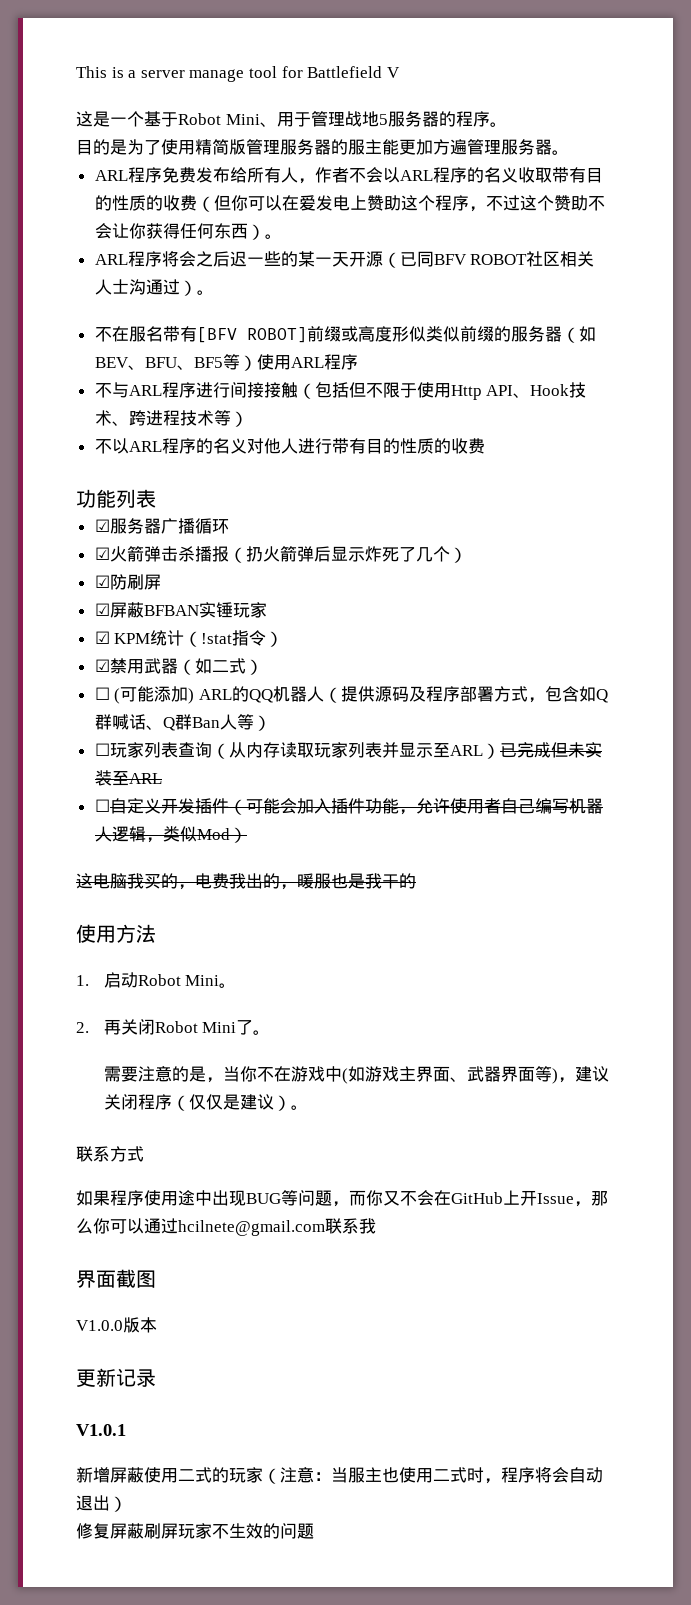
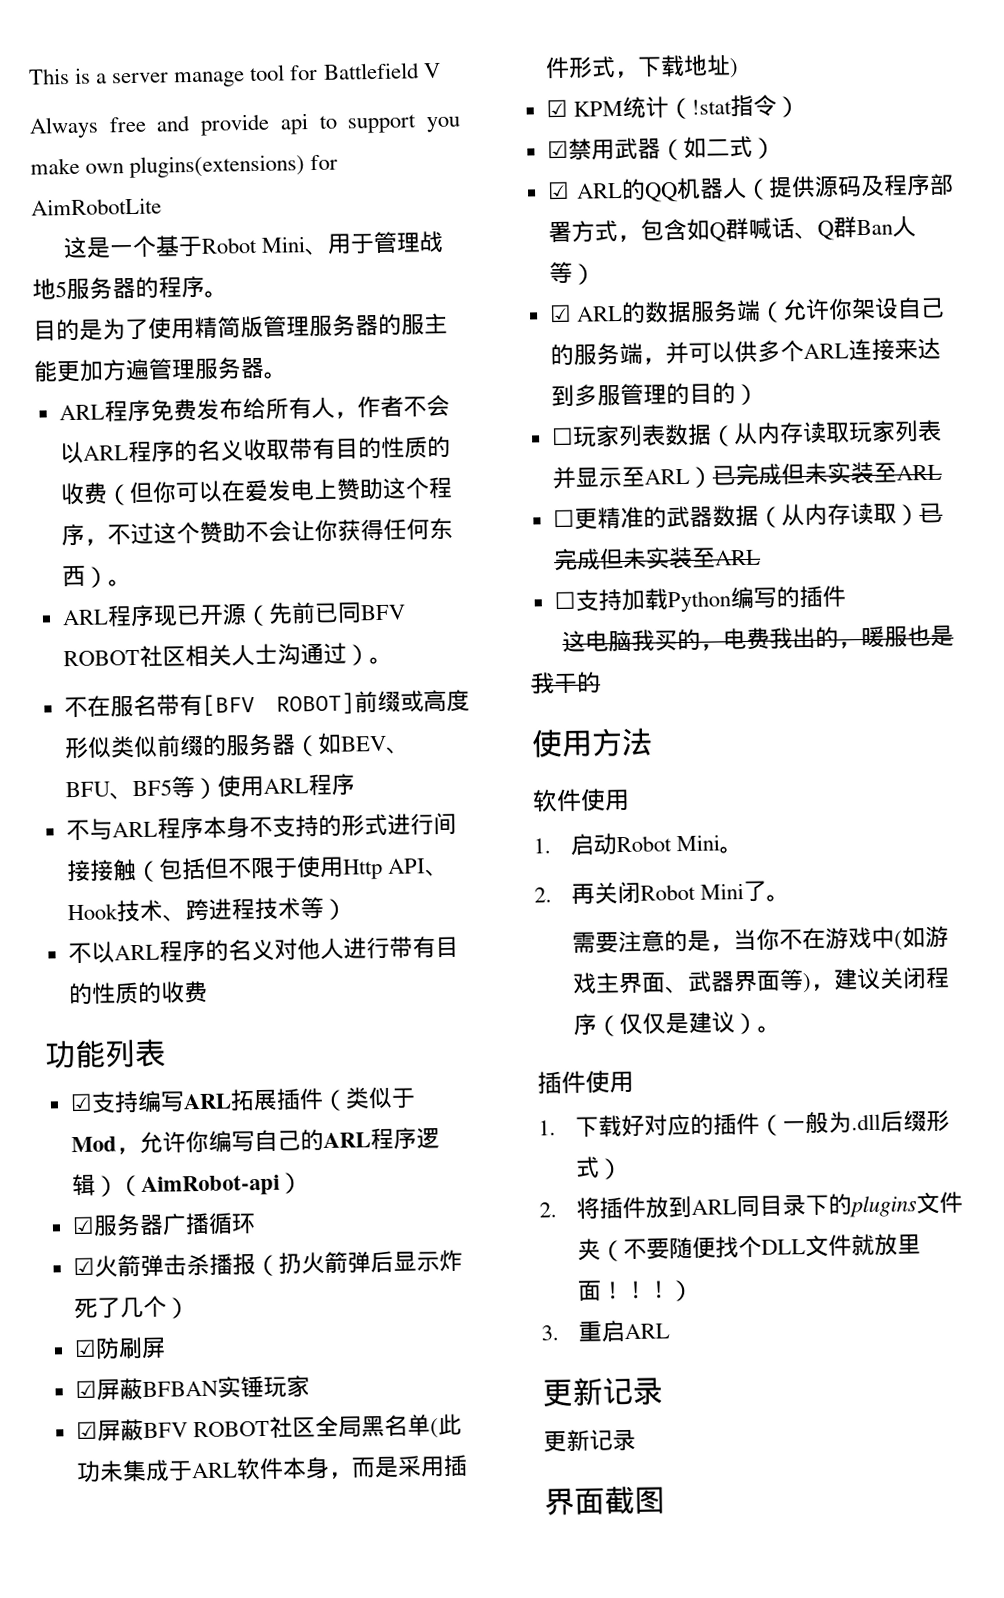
+ Always free and provide api to support you make own plugins(extensions) for AimRobotLite
- ARL程序将会之后迟一些的某一天开源（已同BFV ROBOT社区相关人士沟通过）。
+ ARL程序现已开源（先前已同BFV ROBOT社区相关人士沟通过）。
- 不与ARL程序进行间接接触（包括但不限于使用Http API、Hook技术、跨进程技术等）
+ 不与ARL程序本身不支持的形式进行间接接触（包括但不限于使用Http API、Hook技术、跨进程技术等）
+ ☑支持编写ARL拓展插件（类似于Mod，允许你编写自己的ARL程序逻辑）（AimRobot-api）
+ ☑屏蔽BFV ROBOT社区全局黑名单(此功未集成于ARL软件本身，而是采用插件形式，下载地址)
- ☐ (可能添加) ARL的QQ机器人（提供源码及程序部署方式，包含如Q群喊话、Q群Ban人等）
+ ☑ ARL的QQ机器人（提供源码及程序部署方式，包含如Q群喊话、Q群Ban人等）
+ ☑ ARL的数据服务端（允许你架设自己的服务端，并可以供多个ARL连接来达到多服管理的目的）
- ☐玩家列表查询（从内存读取玩家列表并显示至ARL）已完成但未实装至ARL
+ ☐玩家列表数据（从内存读取玩家列表并显示至ARL）已完成但未实装至ARL
- ☐自定义开发插件（可能会加入插件功能，允许使用者自己编写机器人逻辑，类似Mod）
+ ☐更精准的武器数据（从内存读取）已完成但未实装至ARL
+ ☐支持加载Python编写的插件
+ 软件使用
- 联系方式
- 如果程序使用途中出现BUG等问题，而你又不会在GitHub上开Issue，那么你可以通过hcilnete@gmail.com联系我
+ 插件使用
+ 1.下载好对应的插件（一般为.dll后缀形式）
+ 2.将插件放到ARL同目录下的plugins文件夹（不要随便找个DLL文件就放里面！！！）
+ 3.重启ARL
+ 更新记录
+ 更新记录
  界面截图
- V1.0.0版本
- 更新记录
- V1.0.1
- 新增屏蔽使用二式的玩家（注意：当服主也使用二式时，程序将会自动退出）
- 修复屏蔽刷屏玩家不生效的问题

